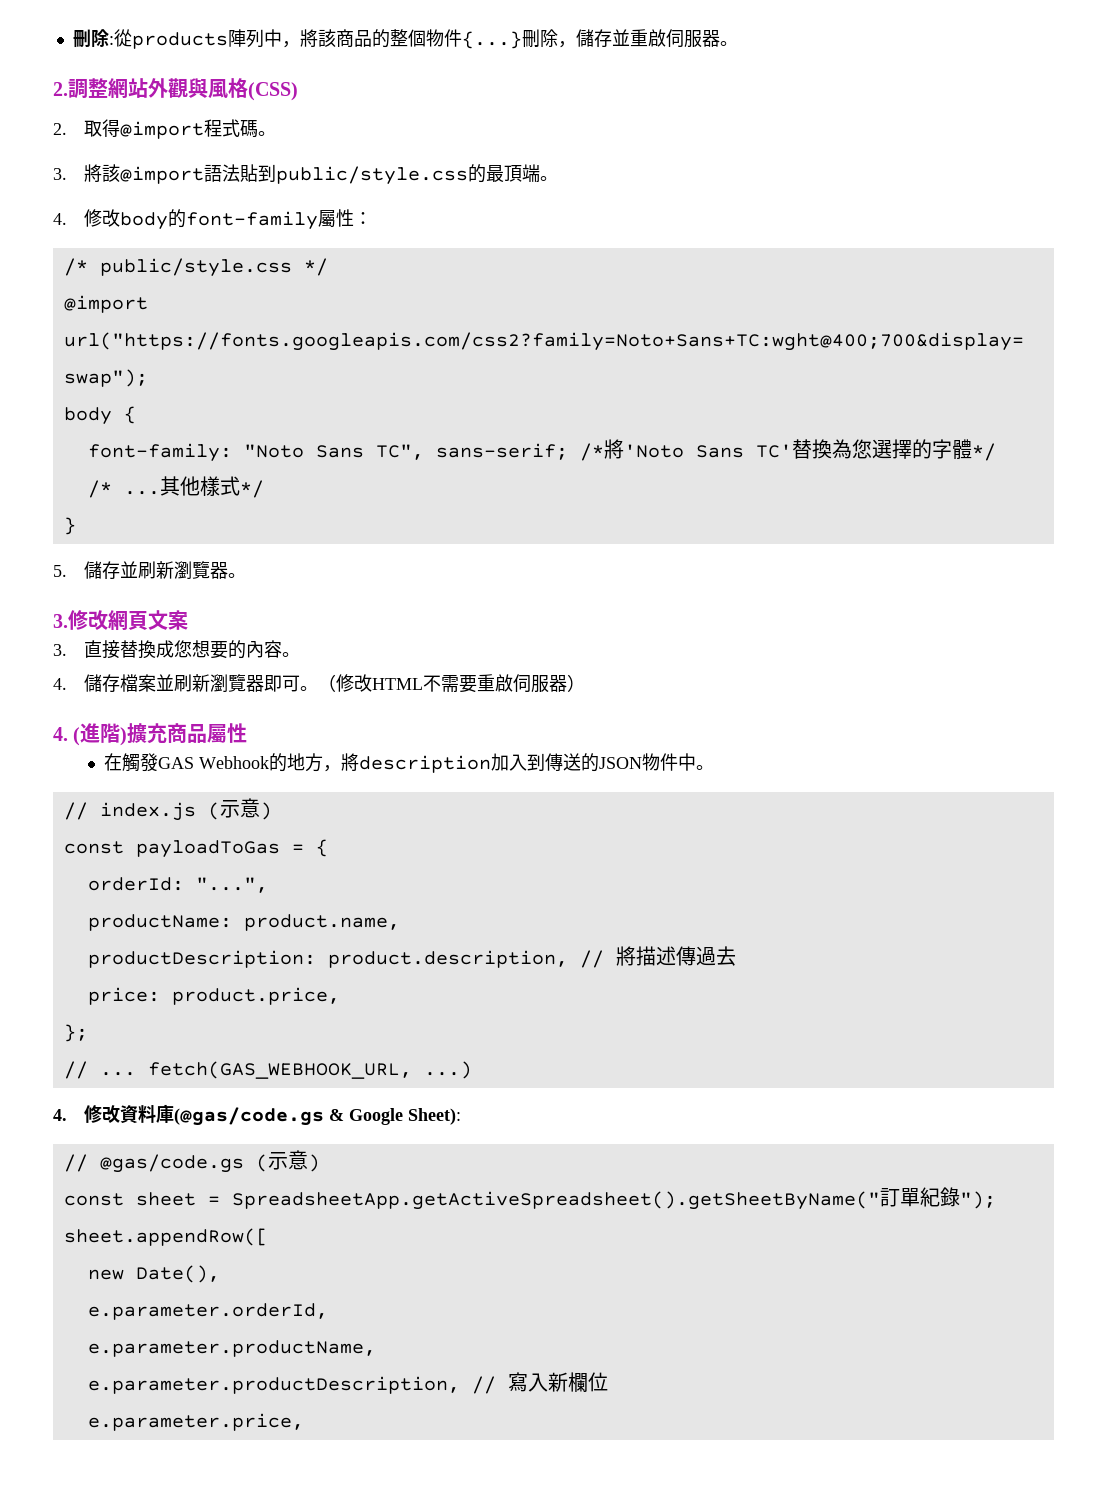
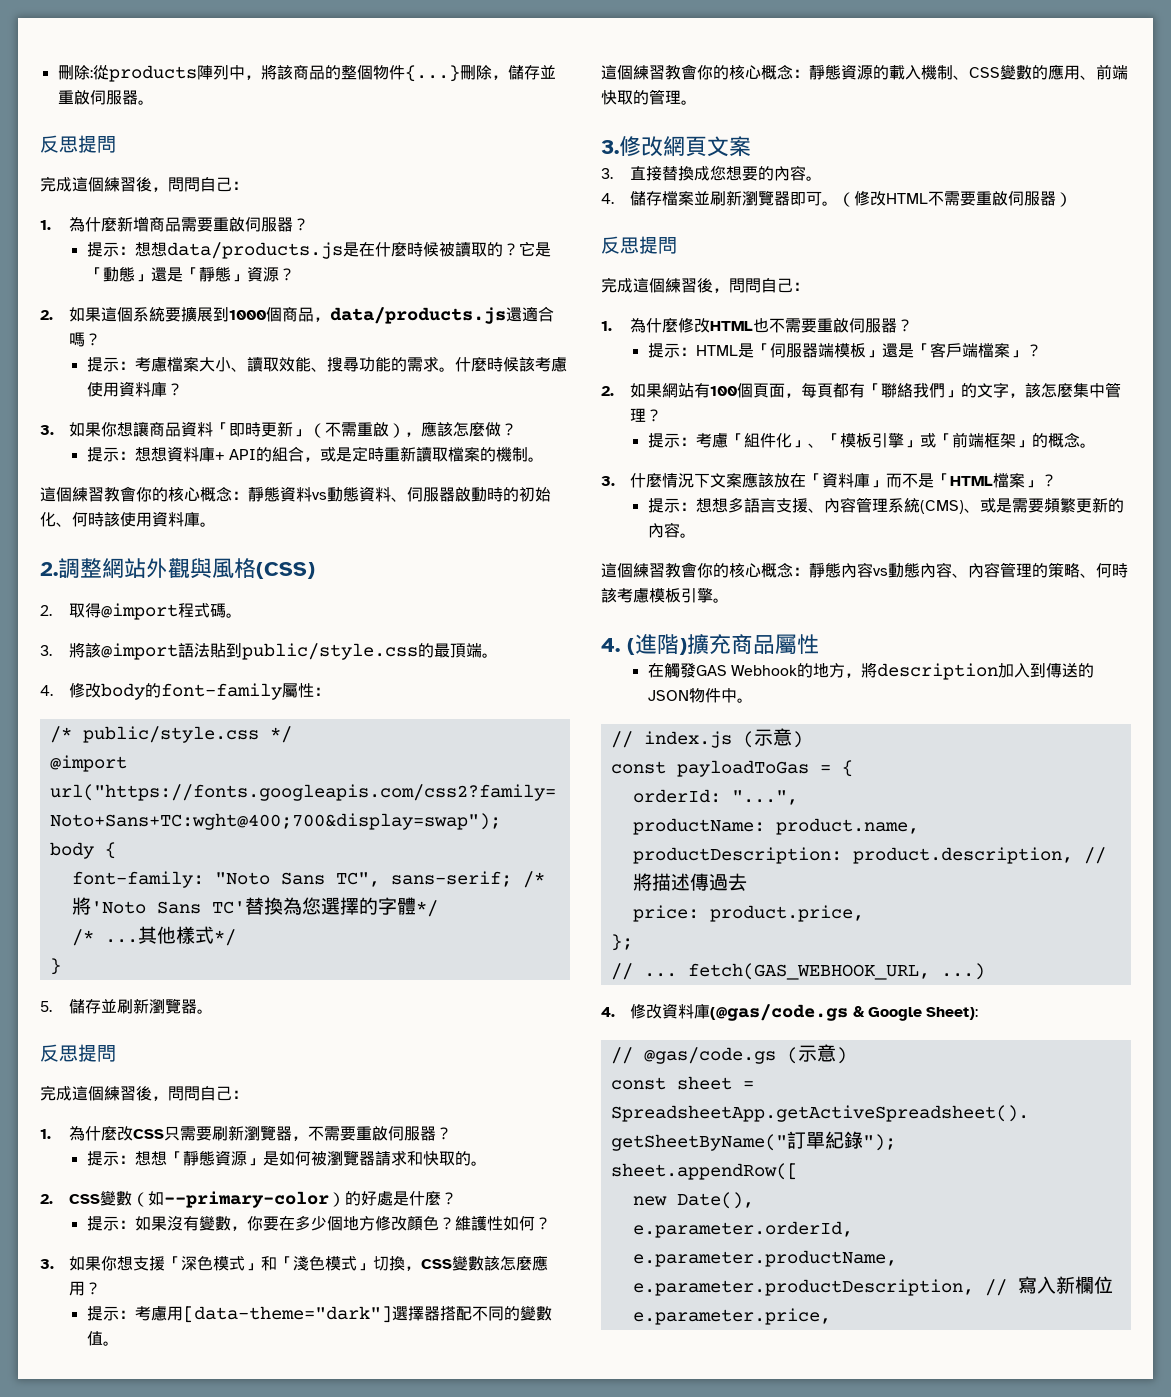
  刪除:從products陣列中，將該商品的整個物件{...}刪除，儲存並重啟伺服器。
+ 反思提問
+ 完成這個練習後，問問自己：
+ 1.為什麼新增商品需要重啟伺服器？
+ 提示：想想data/products.js是在什麼時候被讀取的？它是「動態」還是「靜態」資源？
+ 2.如果這個系統要擴展到1000個商品，data/products.js還適合嗎？
+ 提示：考慮檔案大小、讀取效能、搜尋功能的需求。什麼時候該考慮使用資料庫？
+ 3.如果你想讓商品資料「即時更新」（不需重啟），應該怎麼做？
+ 提示：想想資料庫+ API的組合，或是定時重新讀取檔案的機制。
+ 這個練習教會你的核心概念：靜態資料vs動態資料、伺服器啟動時的初始化、何時該使用資料庫。
  5.儲存並刷新瀏覽器。
+ 反思提問
+ 完成這個練習後，問問自己：
+ 1.為什麼改CSS只需要刷新瀏覽器，不需要重啟伺服器？
+ 提示：想想「靜態資源」是如何被瀏覽器請求和快取的。
+ 2. CSS變數（如--primary-color）的好處是什麼？
+ 提示：如果沒有變數，你要在多少個地方修改顏色？維護性如何？
+ 3.如果你想支援「深色模式」和「淺色模式」切換，CSS變數該怎麼應用？
+ 提示：考慮用[data-theme="dark"]選擇器搭配不同的變數值。
+ 這個練習教會你的核心概念：靜態資源的載入機制、CSS變數的應用、前端快取的管理。
  （修改HTML不需要重啟伺服器）
+ 反思提問
+ 完成這個練習後，問問自己：
+ 1.為什麼修改HTML也不需要重啟伺服器？
+ 提示：HTML是「伺服器端模板」還是「客戶端檔案」？
+ 2.如果網站有100個頁面，每頁都有「聯絡我們」的文字，該怎麼集中管理？
+ 提示：考慮「組件化」、「模板引擎」或「前端框架」的概念。
+ 3.什麼情況下文案應該放在「資料庫」而不是「HTML檔案」？
+ 提示：想想多語言支援、內容管理系統(CMS)、或是需要頻繁更新的內容。
+ 這個練習教會你的核心概念：靜態內容vs動態內容、內容管理的策略、何時該考慮模板引擎。

